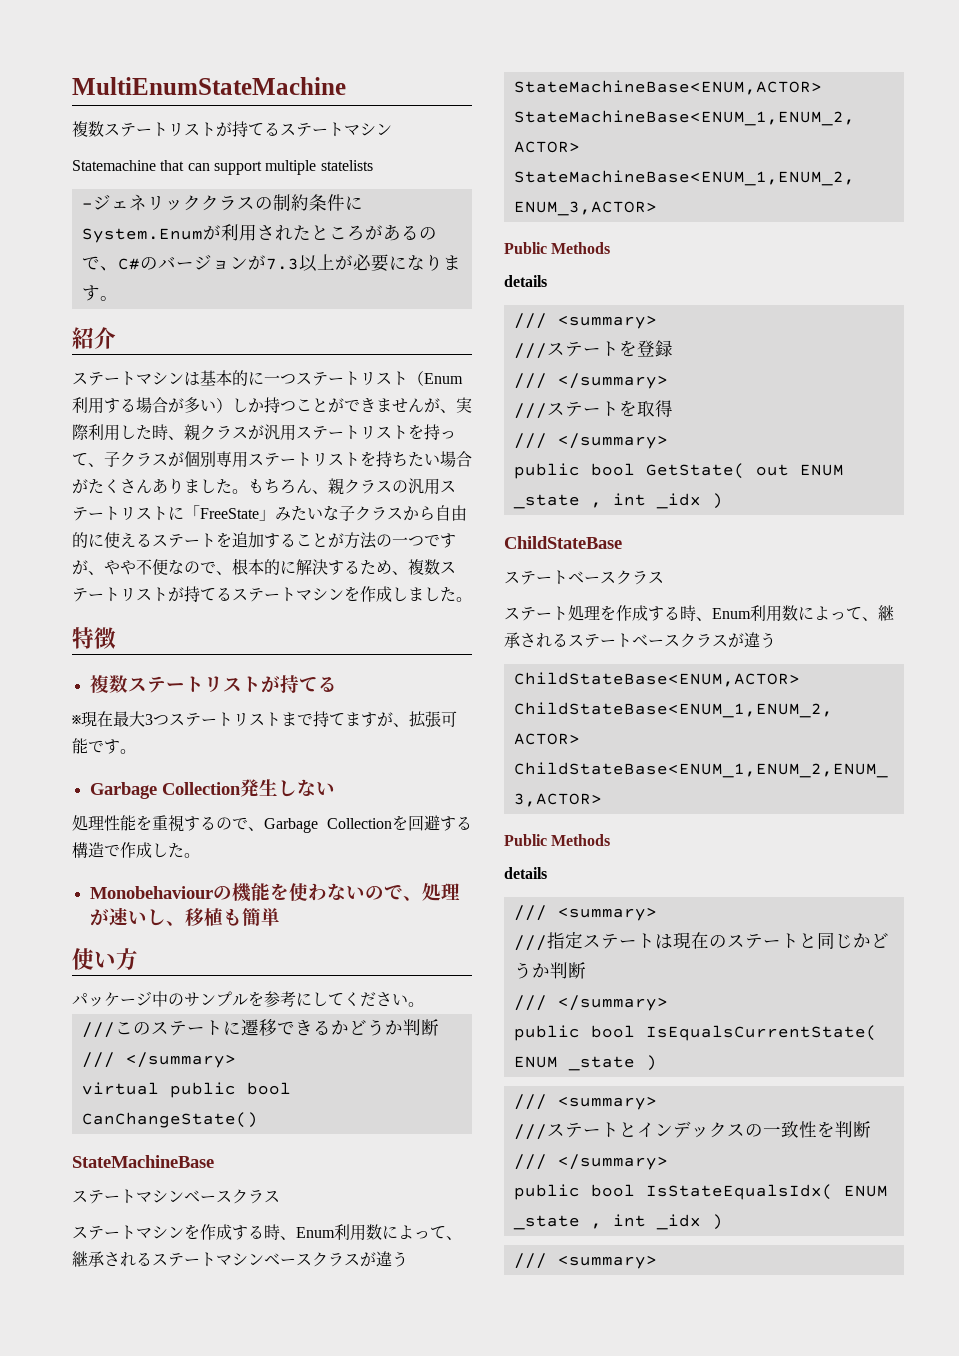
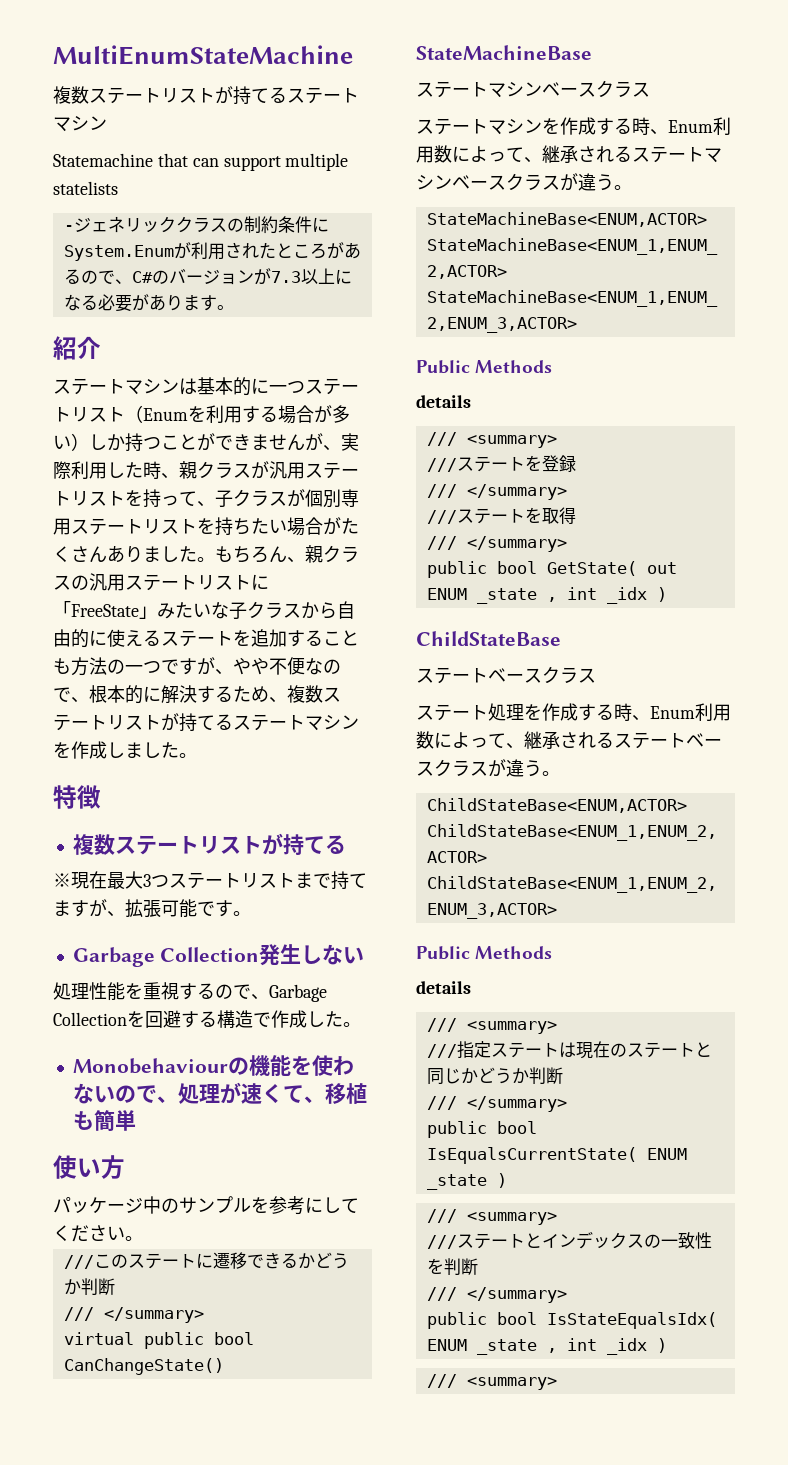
- -ジェネリッククラスの制約条件にSystem.Enumが利用されたところがあるので、C#のバージョンが7.3以上が必要になります。
+ -ジェネリッククラスの制約条件にSystem.Enumが利用されたところがあるので、C#のバージョンが7.3以上になる必要があります。
- ステートマシンは基本的に一つステートリスト（Enum利用する場合が多い）しか持つことができませんが、実際利用した時、親クラスが汎用ステートリストを持って、子クラスが個別専用ステートリストを持ちたい場合がたくさんありました。
+ ステートマシンは基本的に一つステートリスト（Enumを利用する場合が多い）しか持つことができませんが、実際利用した時、親クラスが汎用ステートリストを持って、子クラスが個別専用ステートリストを持ちたい場合がたくさんありました。
- もちろん、親クラスの汎用ステートリストに「FreeState」みたいな子クラスから自由的に使えるステートを追加することが方法の一つですが、やや不便なので、根本的に解決するため、複数ステートリストが持てるステートマシンを作成しました。
+ もちろん、親クラスの汎用ステートリストに「FreeState」みたいな子クラスから自由的に使えるステートを追加することも方法の一つですが、やや不便なので、根本的に解決するため、複数ステートリストが持てるステートマシンを作成しました。
- Monobehaviourの機能を使わないので、処理が速いし、移植も簡単
+ Monobehaviourの機能を使わないので、処理が速くて、移植も簡単
- ステートマシンを作成する時、Enum利用数によって、継承されるステートマシンベースクラスが違う
+ ステートマシンを作成する時、Enum利用数によって、継承されるステートマシンベースクラスが違う。
- ステート処理を作成する時、Enum利用数によって、継承されるステートベースクラスが違う
+ ステート処理を作成する時、Enum利用数によって、継承されるステートベースクラスが違う。

